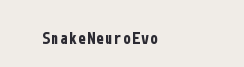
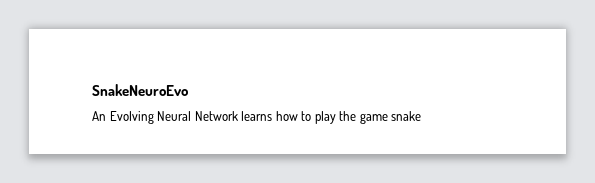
+ An Evolving Neural Network learns how to play the game snake

